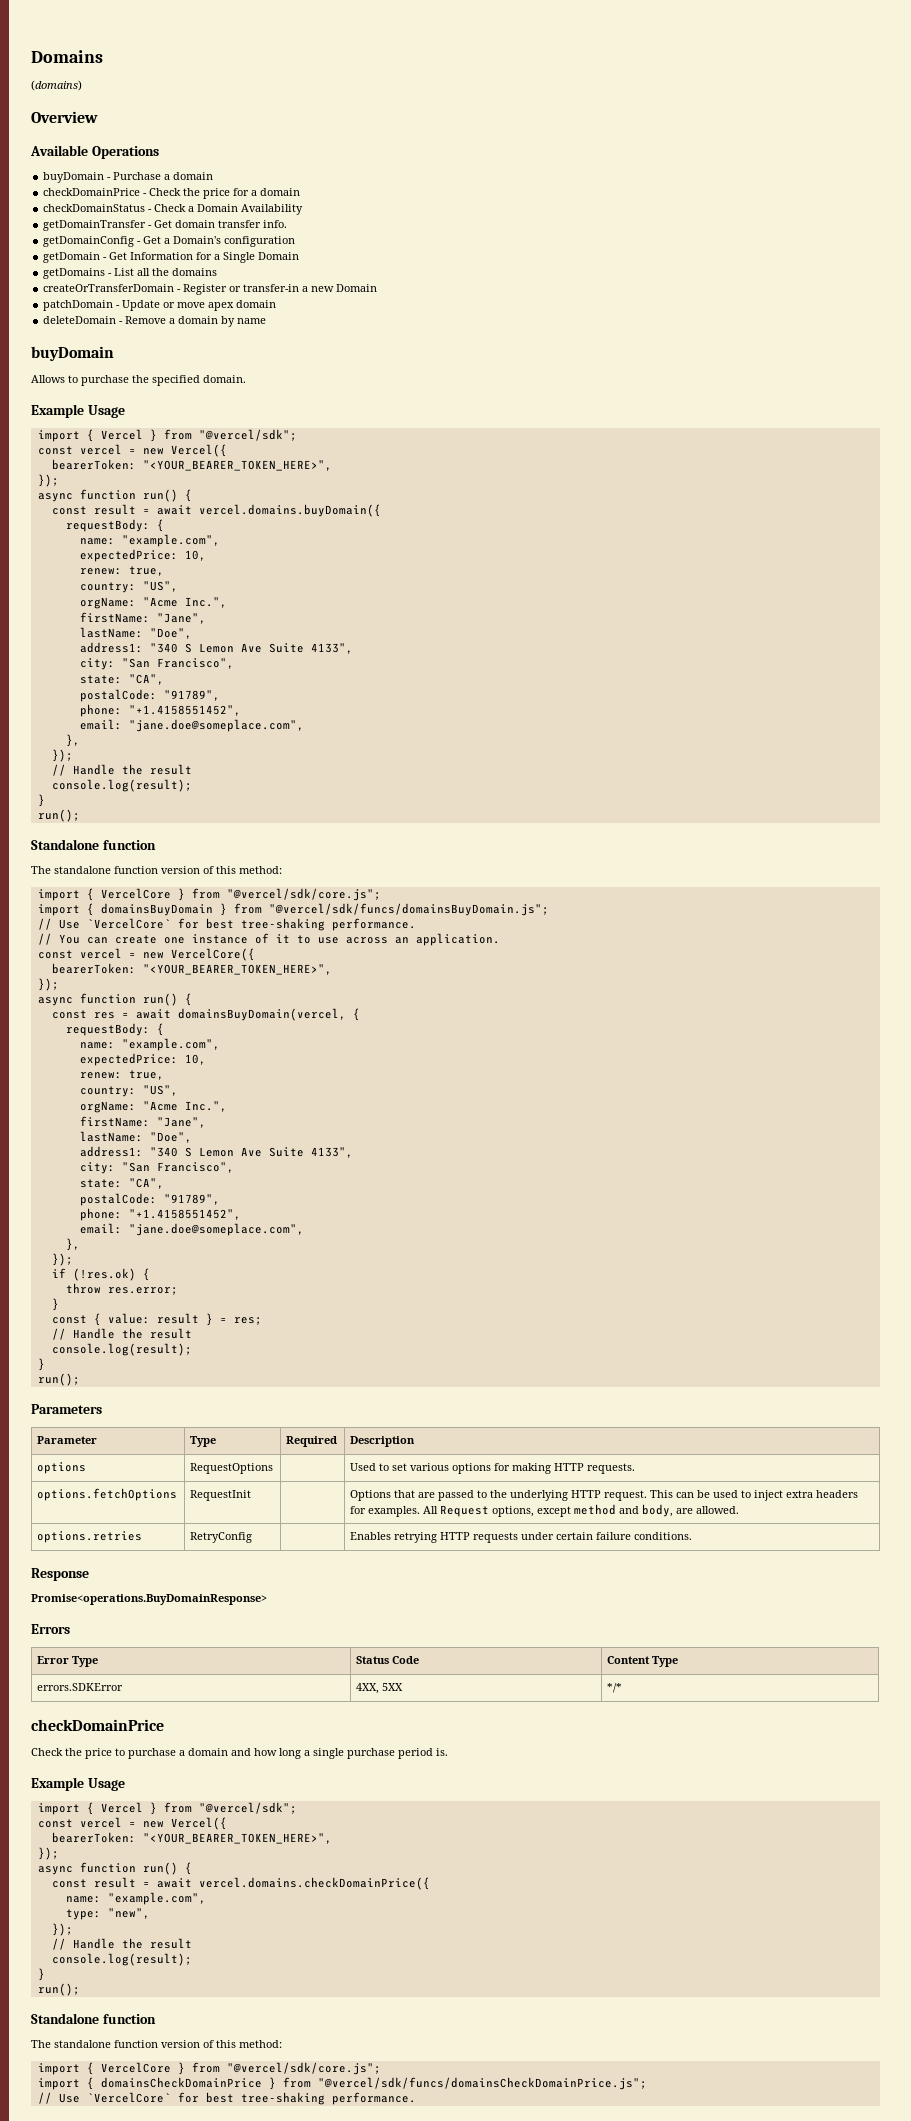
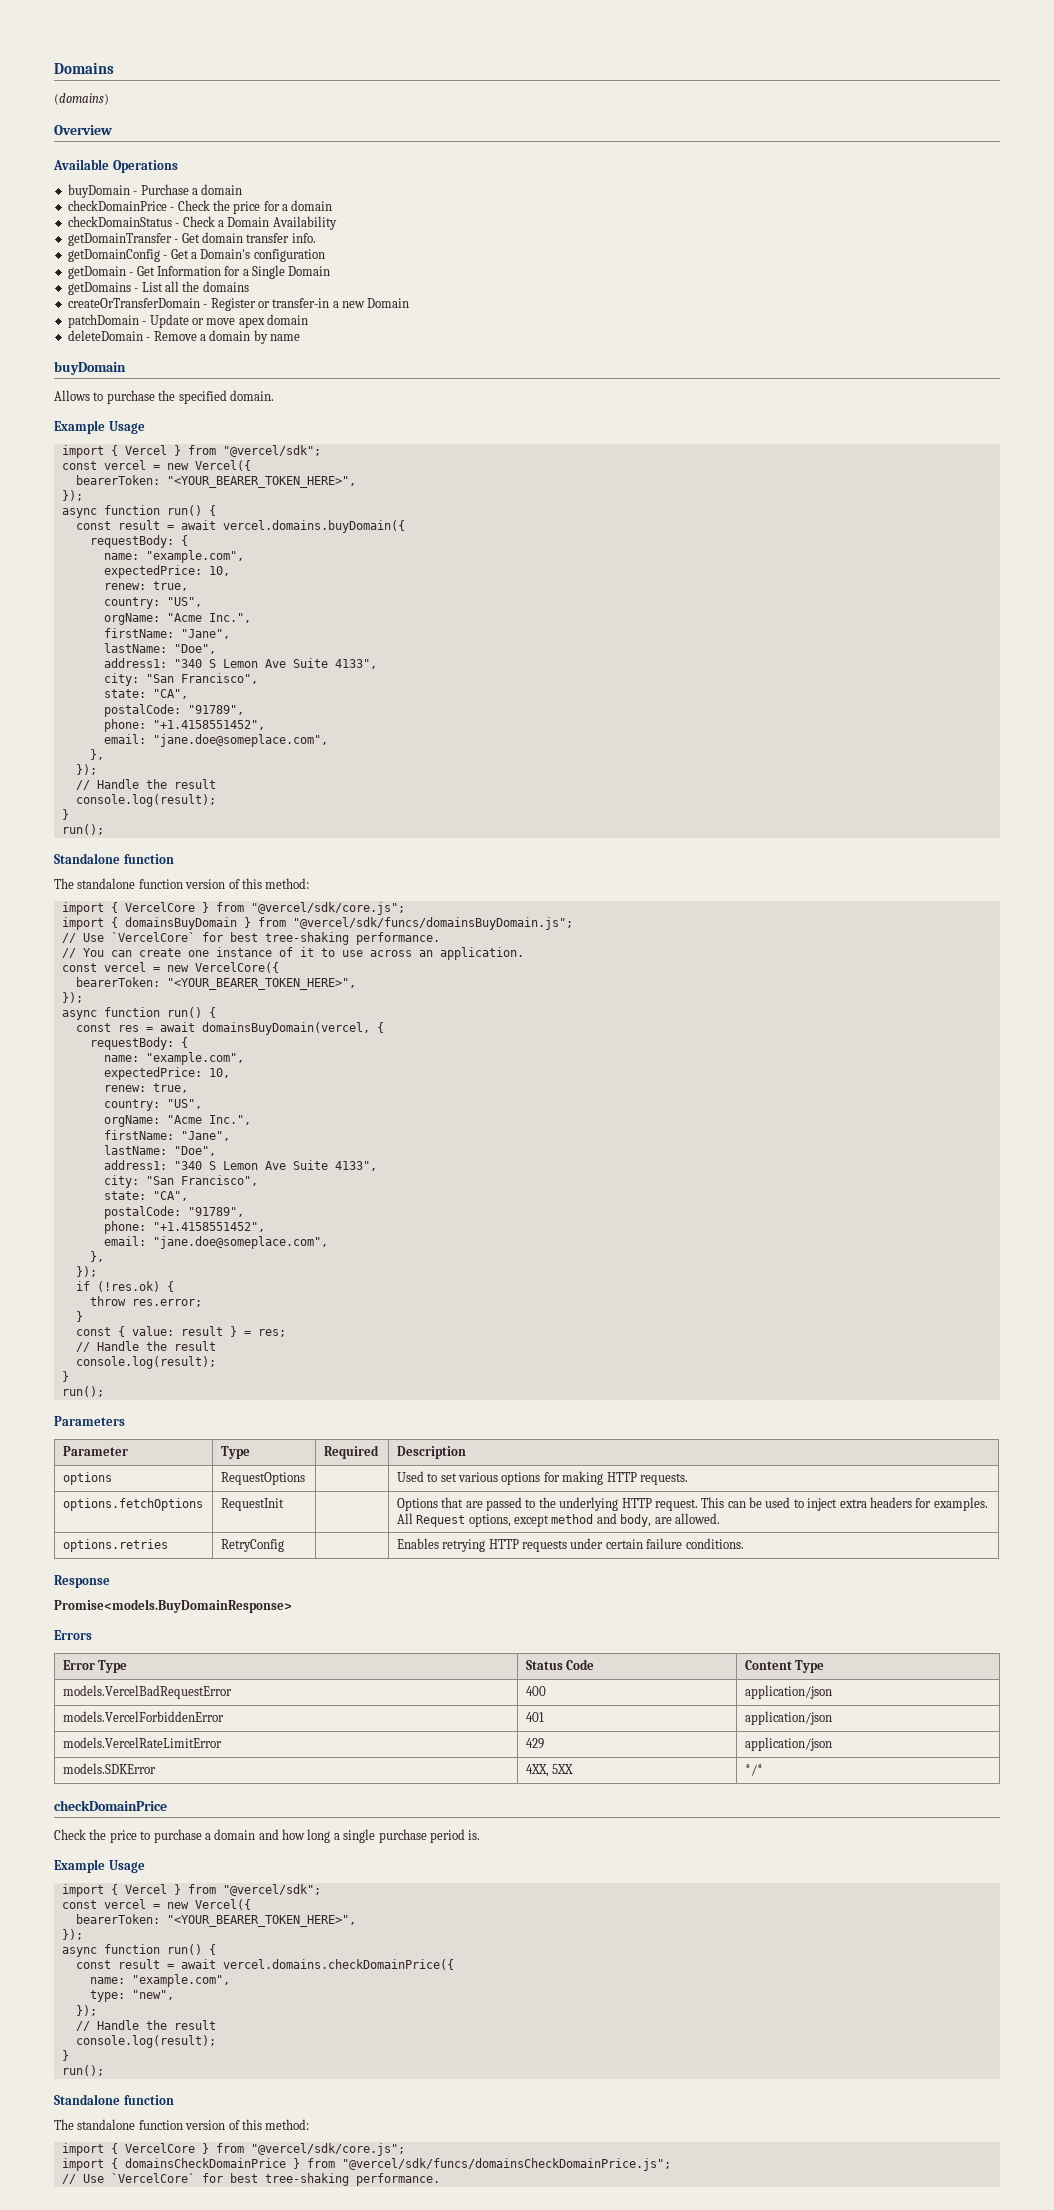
- Promise<operations.BuyDomainResponse>
+ Promise<models.BuyDomainResponse>
- errors.SDKError | 4XX, 5XX | */*
+ models.VercelBadRequestError | 400 | application/json
+ models.VercelForbiddenError | 401 | application/json
+ models.VercelRateLimitError | 429 | application/json
+ models.SDKError | 4XX, 5XX | */*

